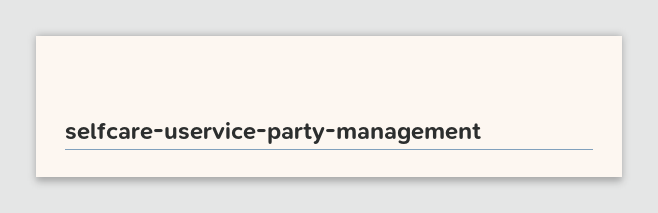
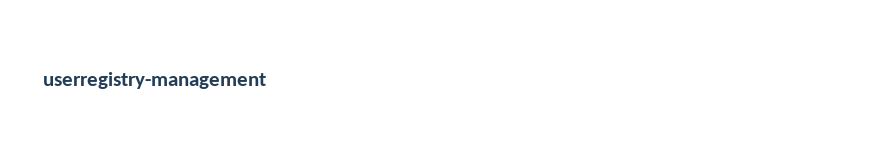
- selfcare-uservice-party-management
+ userregistry-management

